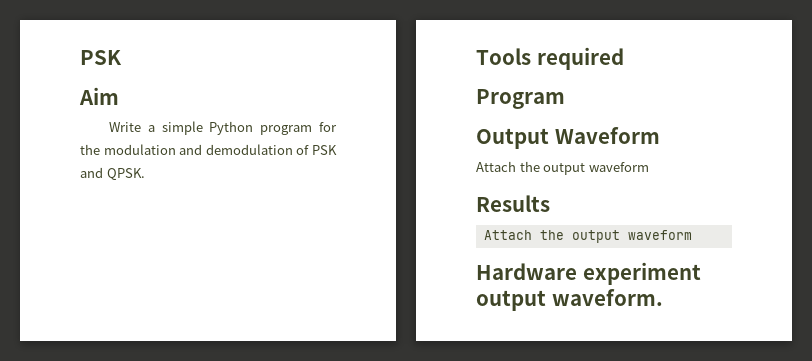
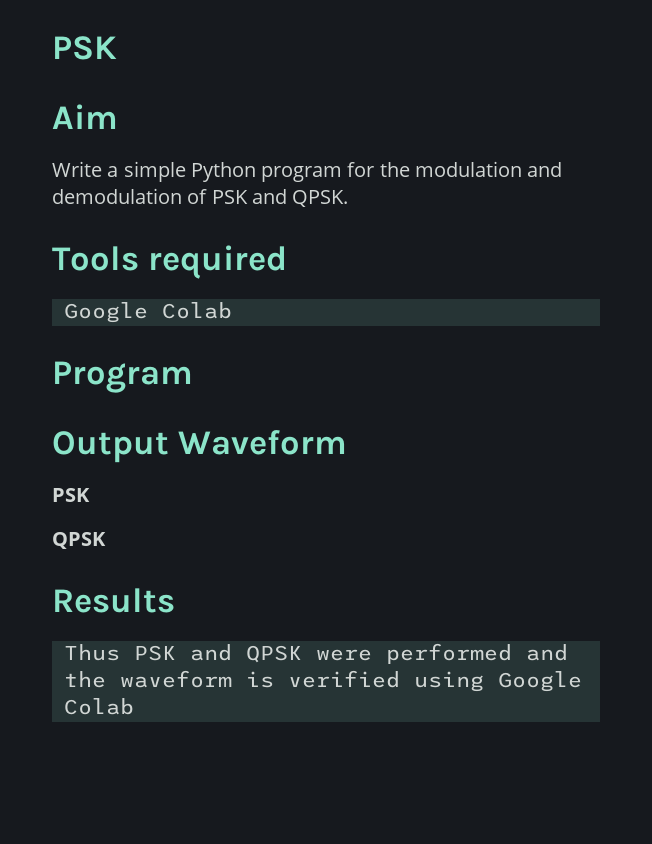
  Tools required
+ Google Colab
  Output Waveform
- Attach the output waveform
+ PSK
+ QPSK
  Results
- Attach the output waveform
- Hardware experiment output waveform.
+ Thus PSK and QPSK were performed and the waveform is verified using Google Colab

